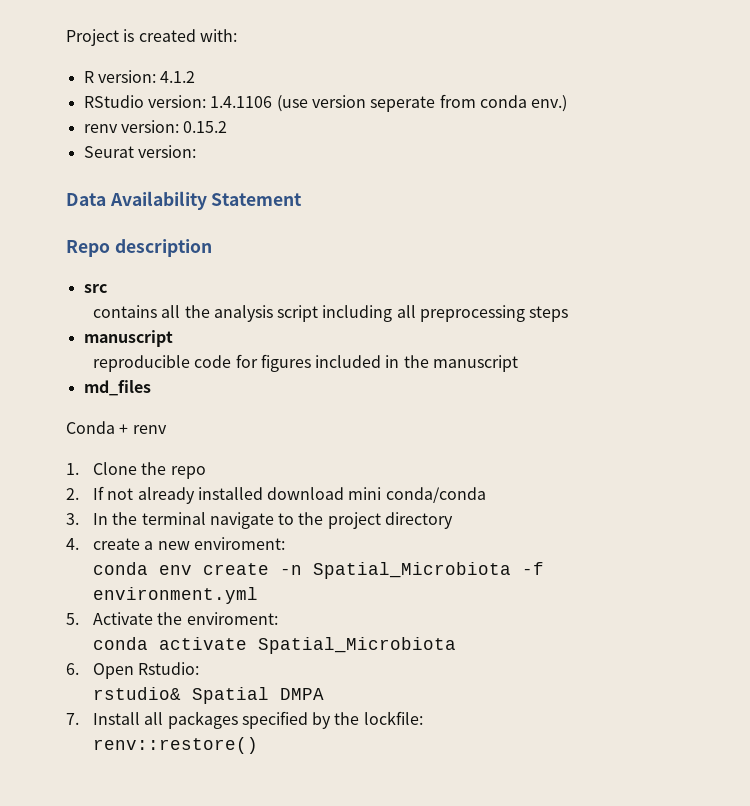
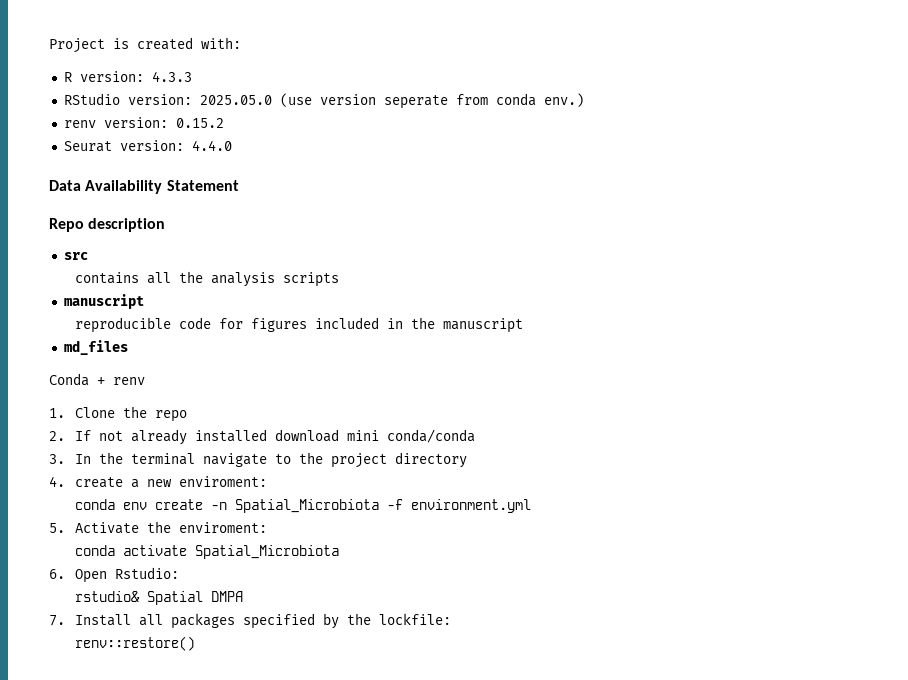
- R version: 4.1.2
+ R version: 4.3.3
- RStudio version: 1.4.1106 (use version seperate from conda env.)
+ RStudio version: 2025.05.0 (use version seperate from conda env.)
- Seurat version:
+ Seurat version: 4.4.0
- contains all the analysis script including all preprocessing steps
+ contains all the analysis scripts

